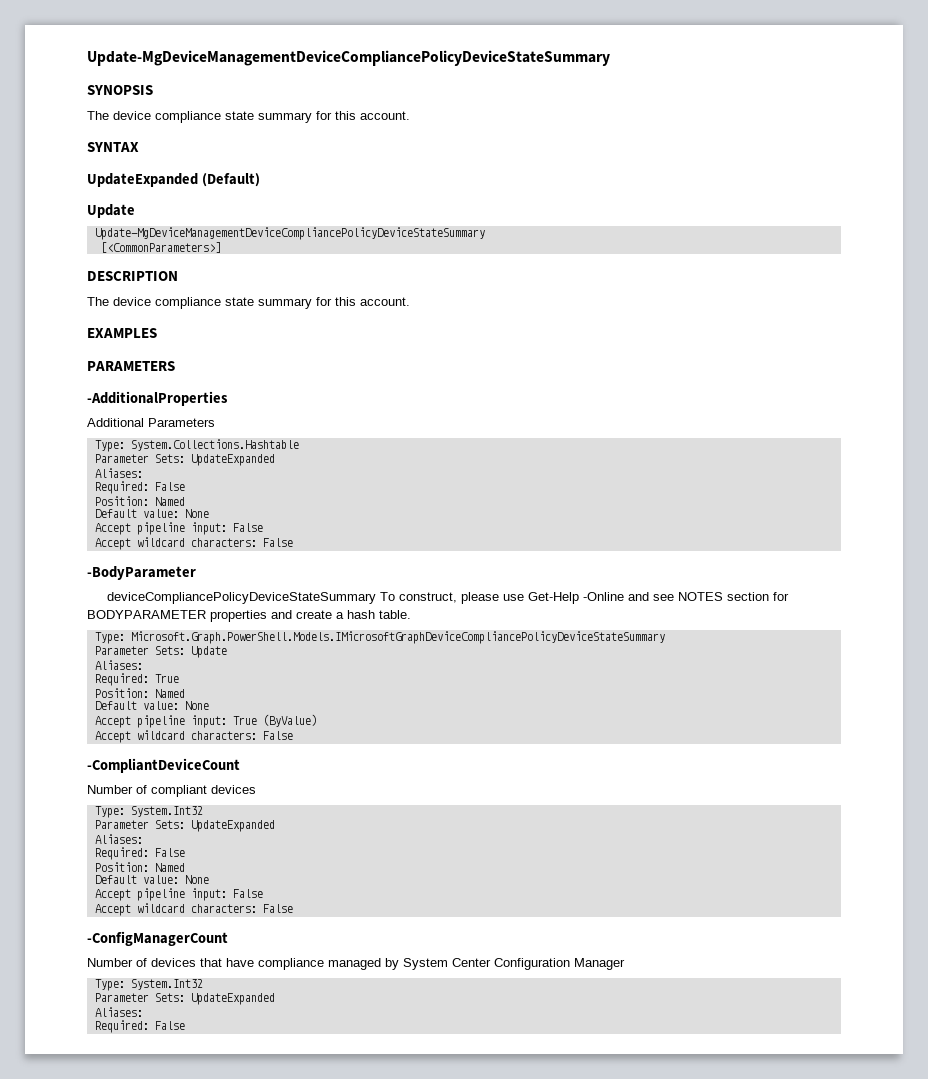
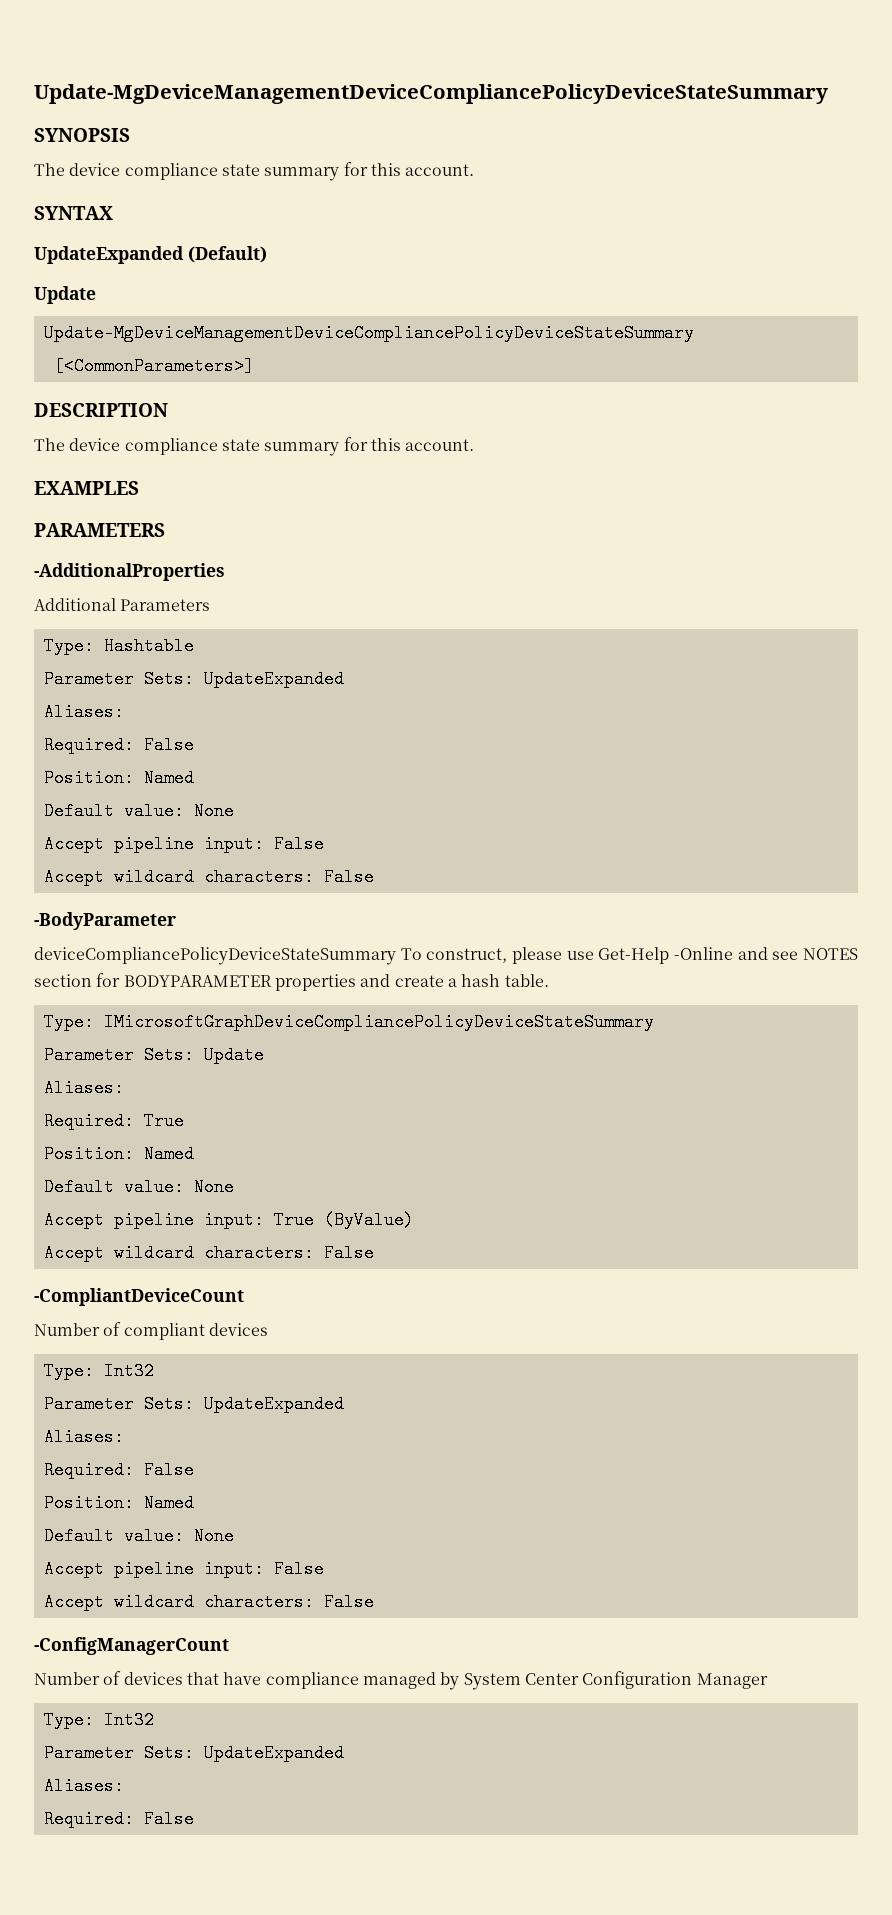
- Type: System.Collections.Hashtable
+ Type: Hashtable
- Type: Microsoft.Graph.PowerShell.Models.IMicrosoftGraphDeviceCompliancePolicyDeviceStateSummary
+ Type: IMicrosoftGraphDeviceCompliancePolicyDeviceStateSummary
  Number of compliant devices
- Type: System.Int32
+ Type: Int32
  Number of devices that have compliance managed by System Center Configuration Manager
- Type: System.Int32
+ Type: Int32

